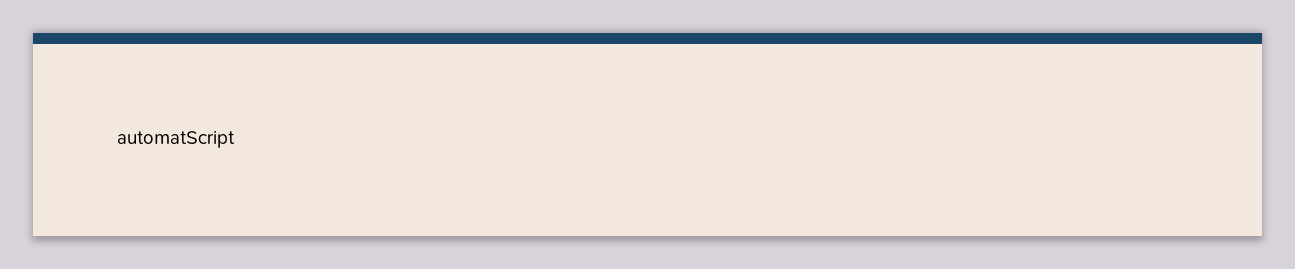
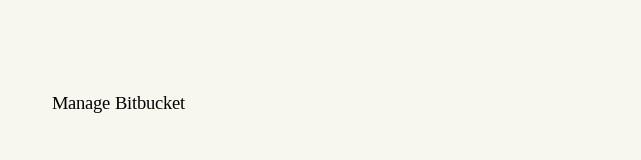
- automatScript
+ Manage Bitbucket

